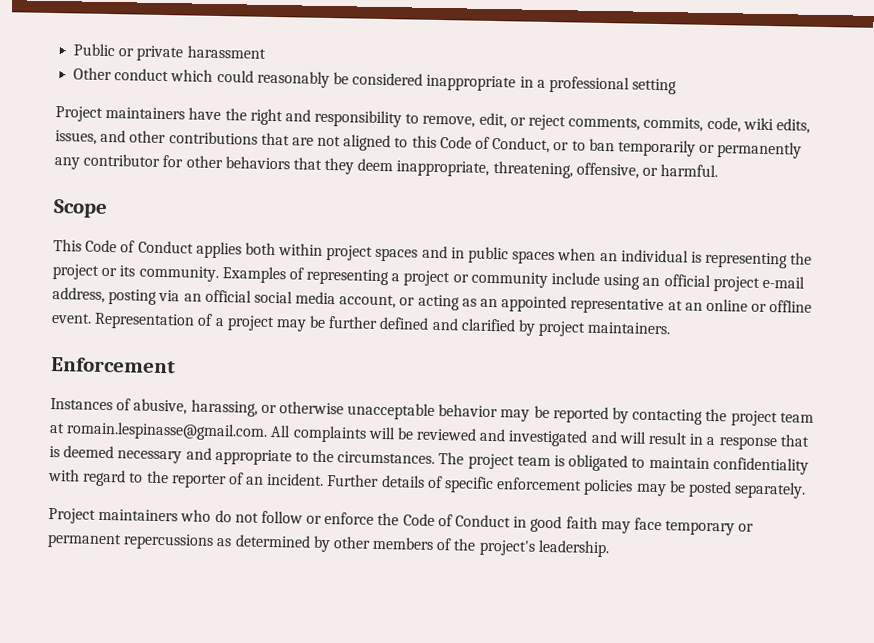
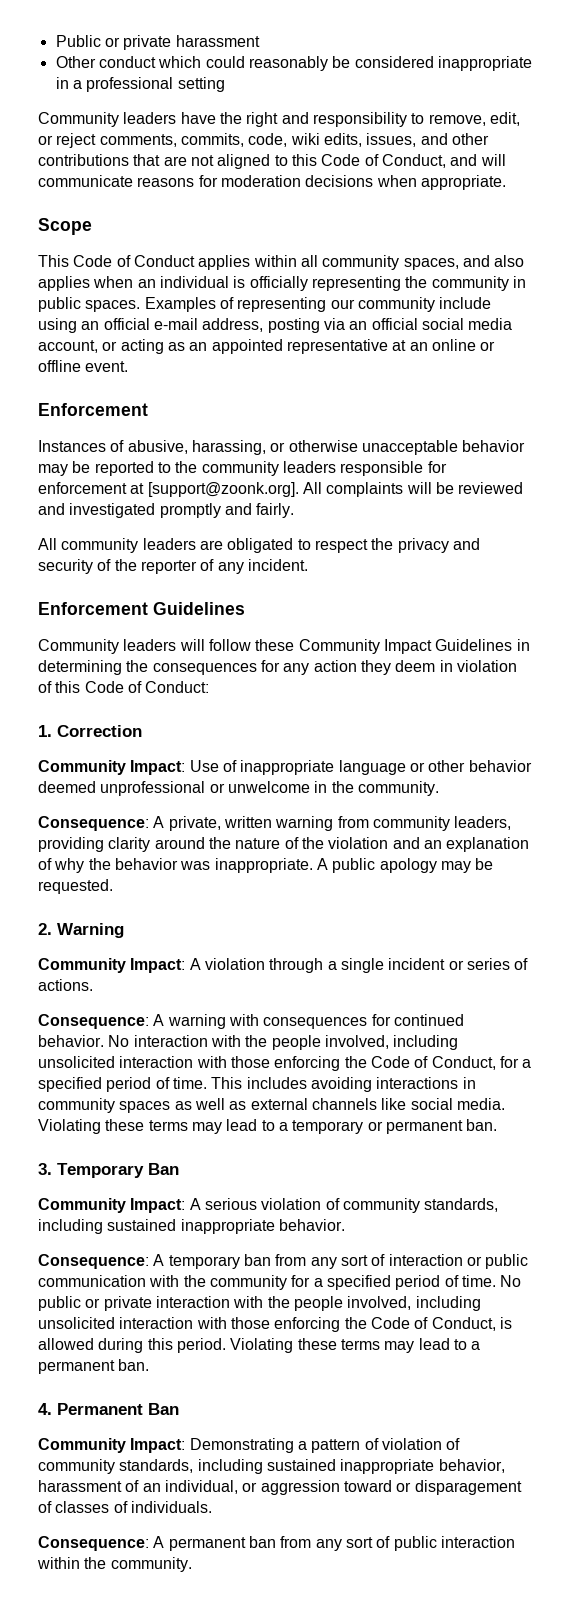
- Project maintainers have the right and responsibility to remove, edit, or reject comments, commits, code, wiki edits, issues, and other contributions that are not aligned to this Code of Conduct, or to ban temporarily or permanently any contributor for other behaviors that they deem inappropriate, threatening, offensive, or harmful.
+ Community leaders have the right and responsibility to remove, edit, or reject comments, commits, code, wiki edits, issues, and other contributions that are not aligned to this Code of Conduct, and will communicate reasons for moderation decisions when appropriate.
- This Code of Conduct applies both within project spaces and in public spaces when an individual is representing the project or its community. Examples of representing a project or community include using an official project e-mail address, posting via an official social media account, or acting as an appointed representative at an online or offline event. Representation of a project may be further defined and clarified by project maintainers.
+ This Code of Conduct applies within all community spaces, and also applies when an individual is officially representing the community in public spaces. Examples of representing our community include using an official e-mail address, posting via an official social media account, or acting as an appointed representative at an online or offline event.
- Instances of abusive, harassing, or otherwise unacceptable behavior may be reported by contacting the project team at romain.lespinasse@gmail.com. All complaints will be reviewed and investigated and will result in a response that is deemed necessary and appropriate to the circumstances. The project team is obligated to maintain confidentiality with regard to the reporter of an incident. Further details of specific enforcement policies may be posted separately.
- Project maintainers who do not follow or enforce the Code of Conduct in good faith may face temporary or permanent repercussions as determined by other members of the project's leadership.
+ Instances of abusive, harassing, or otherwise unacceptable behavior may be reported to the community leaders responsible for enforcement at [support@zoonk.org]. All complaints will be reviewed and investigated promptly and fairly.
+ All community leaders are obligated to respect the privacy and security of the reporter of any incident.
+ Enforcement Guidelines
+ Community leaders will follow these Community Impact Guidelines in determining the consequences for any action they deem in violation of this Code of Conduct:
+ 1. Correction
+ Community Impact: Use of inappropriate language or other behavior deemed unprofessional or unwelcome in the community.
+ Consequence: A private, written warning from community leaders, providing clarity around the nature of the violation and an explanation of why the behavior was inappropriate. A public apology may be requested.
+ 2. Warning
+ Community Impact: A violation through a single incident or series of actions.
+ Consequence: A warning with consequences for continued behavior. No interaction with the people involved, including unsolicited interaction with those enforcing the Code of Conduct, for a specified period of time. This includes avoiding interactions in community spaces as well as external channels like social media. Violating these terms may lead to a temporary or permanent ban.
+ 3. Temporary Ban
+ Community Impact: A serious violation of community standards, including sustained inappropriate behavior.
+ Consequence: A temporary ban from any sort of interaction or public communication with the community for a specified period of time. No public or private interaction with the people involved, including unsolicited interaction with those enforcing the Code of Conduct, is allowed during this period. Violating these terms may lead to a permanent ban.
+ 4. Permanent Ban
+ Community Impact: Demonstrating a pattern of violation of community standards, including sustained inappropriate behavior, harassment of an individual, or aggression toward or disparagement of classes of individuals.
+ Consequence: A permanent ban from any sort of public interaction within the community.

